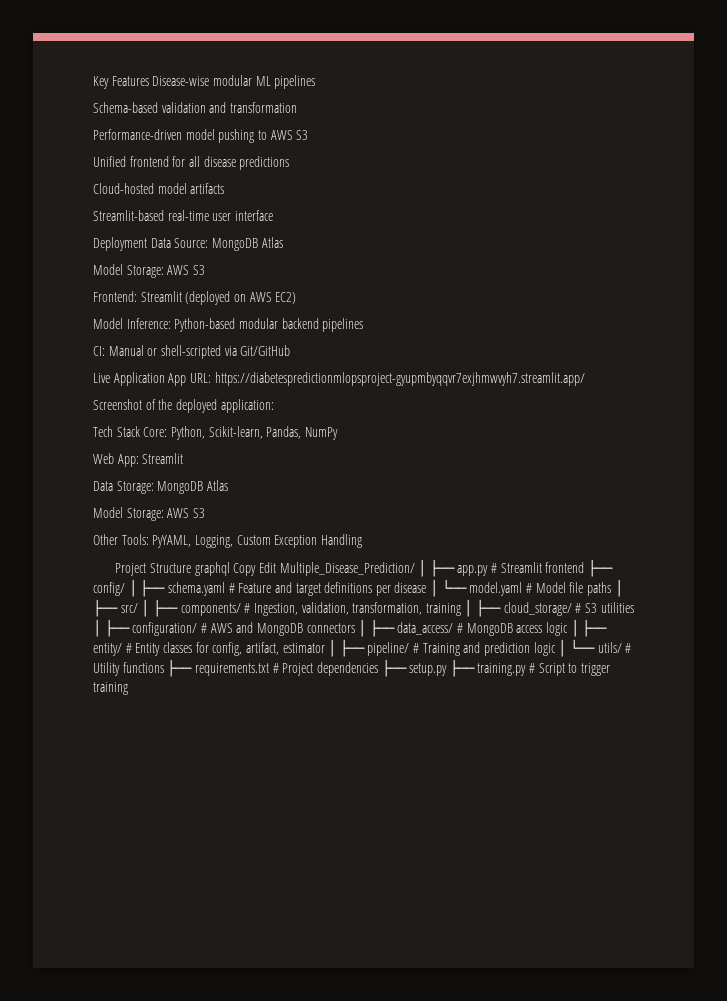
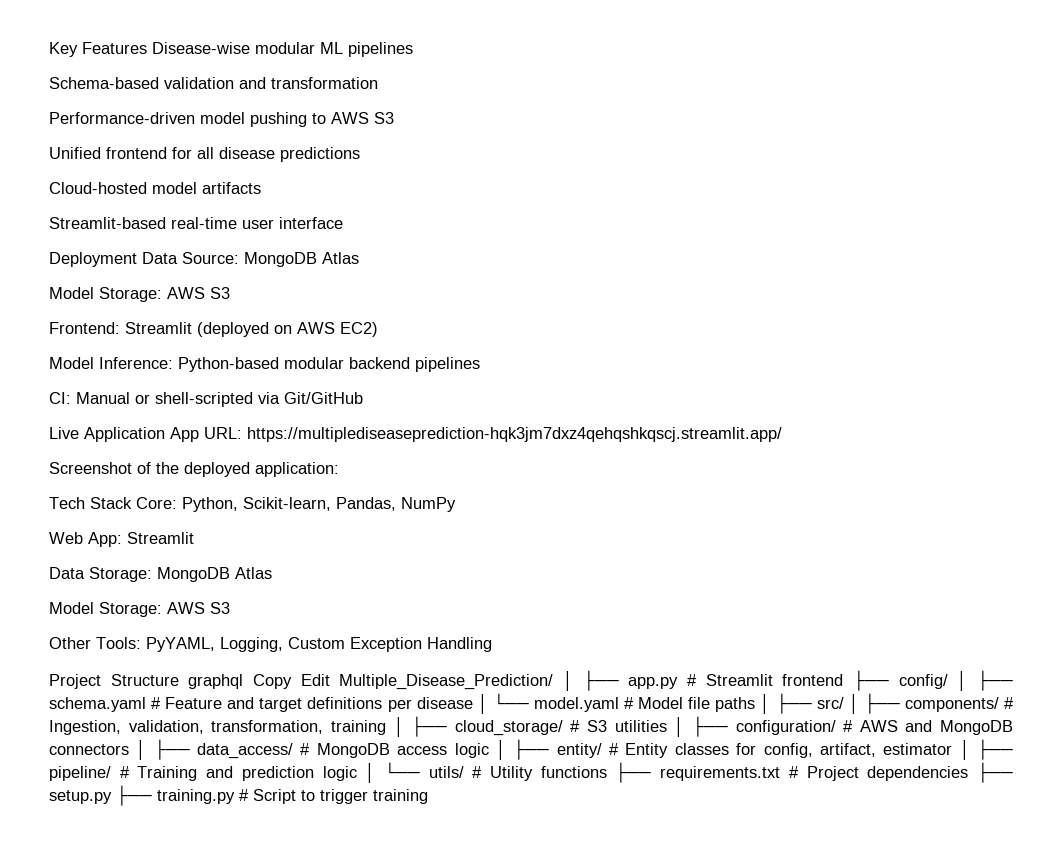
- Live Application App URL: https://diabetespredictionmlopsproject-gyupmbyqqvr7exjhmwvyh7.streamlit.app/
+ Live Application App URL: https://multiplediseaseprediction-hqk3jm7dxz4qehqshkqscj.streamlit.app/

